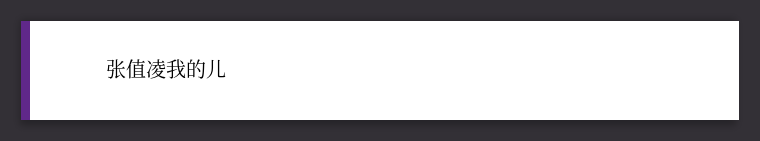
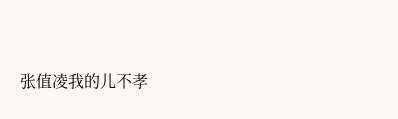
- 张值凌我的儿
+ 张值凌我的儿不孝

